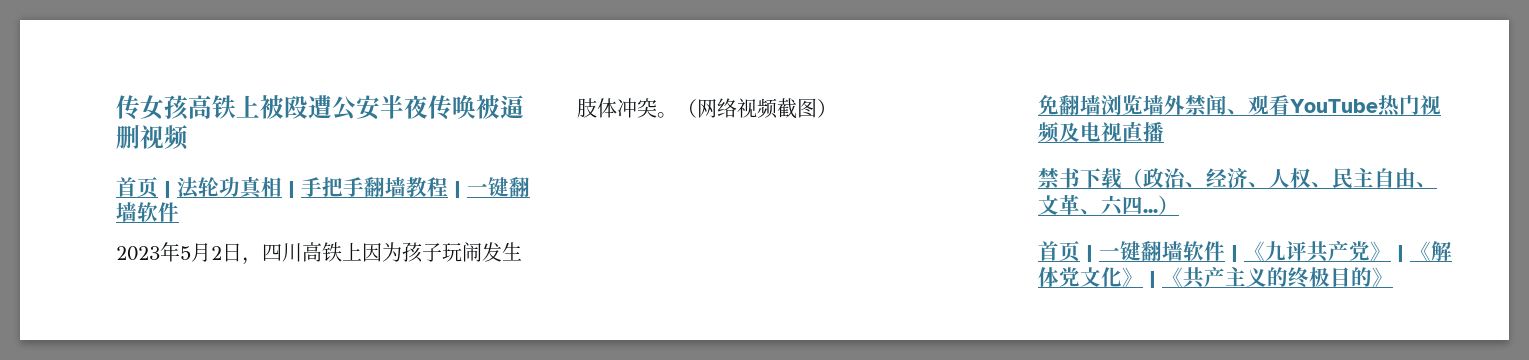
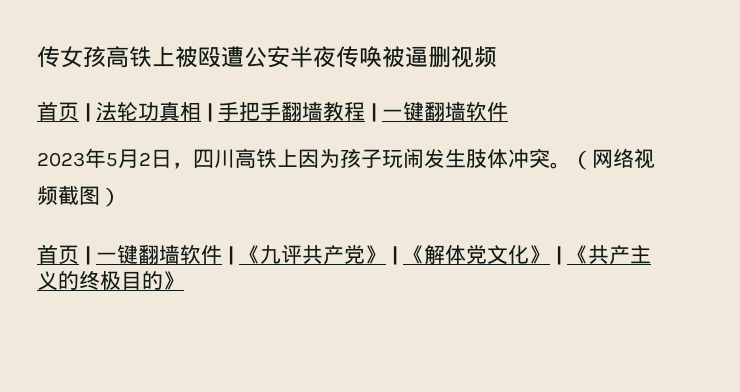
- 免翻墙浏览墙外禁闻、观看YouTube热门视频及电视直播
- 禁书下载（政治、经济、人权、民主自由、文革、六四...）

